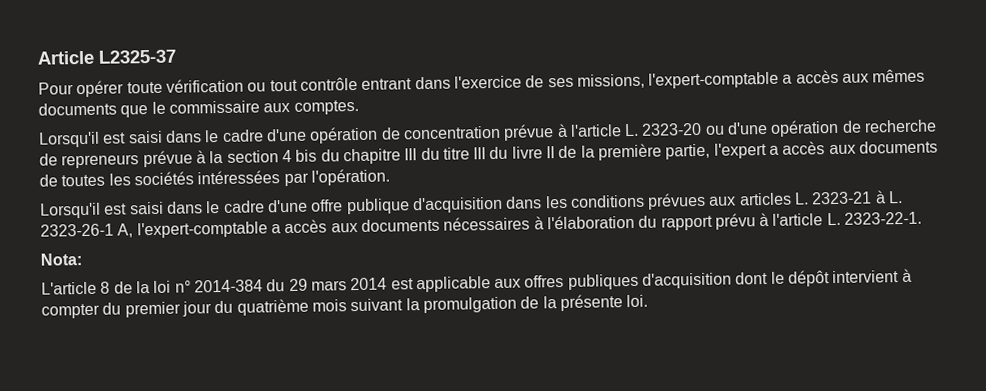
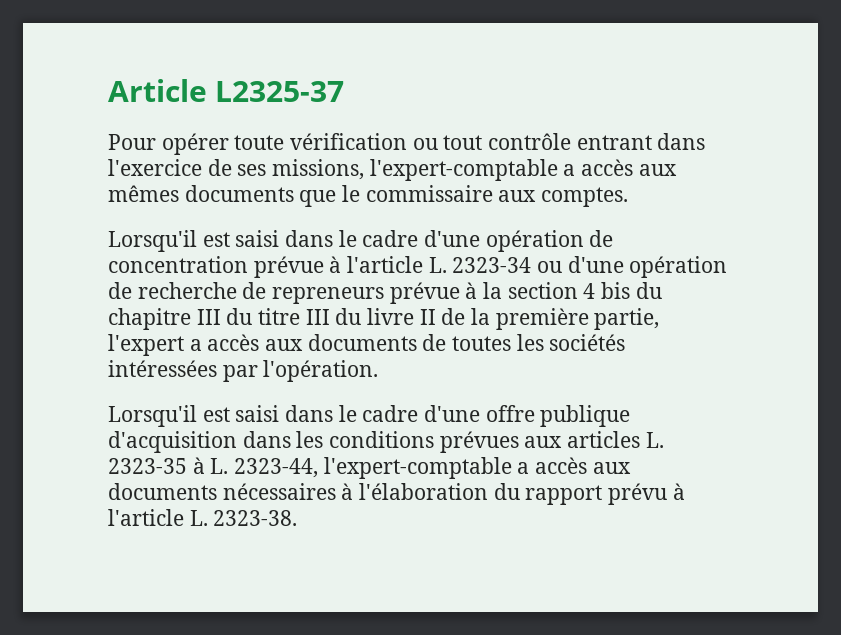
- Lorsqu'il est saisi dans le cadre d'une opération de concentration prévue à l'article L. 2323-20 ou d'une opération de recherche de repreneurs prévue à la section 4 bis du chapitre III du titre III du livre II de la première partie, l'expert a accès aux documents de toutes les sociétés intéressées par l'opération.
+ Lorsqu'il est saisi dans le cadre d'une opération de concentration prévue à l'article L. 2323-34 ou d'une opération de recherche de repreneurs prévue à la section 4 bis du chapitre III du titre III du livre II de la première partie, l'expert a accès aux documents de toutes les sociétés intéressées par l'opération.
- Lorsqu'il est saisi dans le cadre d'une offre publique d'acquisition dans les conditions prévues aux articles L. 2323-21 à L. 2323-26-1 A, l'expert-comptable a accès aux documents nécessaires à l'élaboration du rapport prévu à l'article L. 2323-22-1.
- Nota:
- L'article 8 de la loi n° 2014-384 du 29 mars 2014 est applicable aux offres publiques d'acquisition dont le dépôt intervient à compter du premier jour du quatrième mois suivant la promulgation de la présente loi.
+ Lorsqu'il est saisi dans le cadre d'une offre publique d'acquisition dans les conditions prévues aux articles L. 2323-35 à L. 2323-44, l'expert-comptable a accès aux documents nécessaires à l'élaboration du rapport prévu à l'article L. 2323-38.

